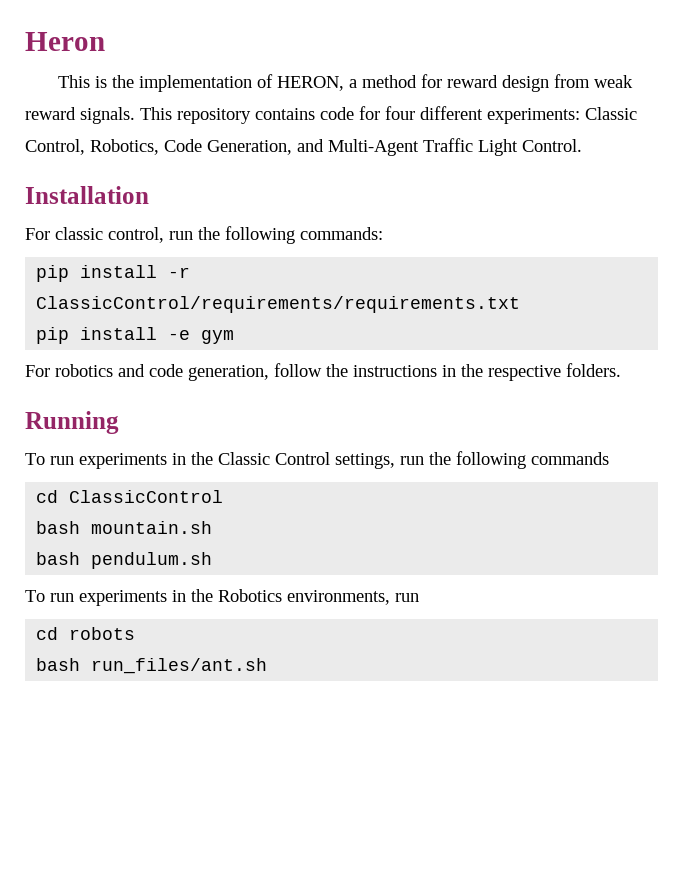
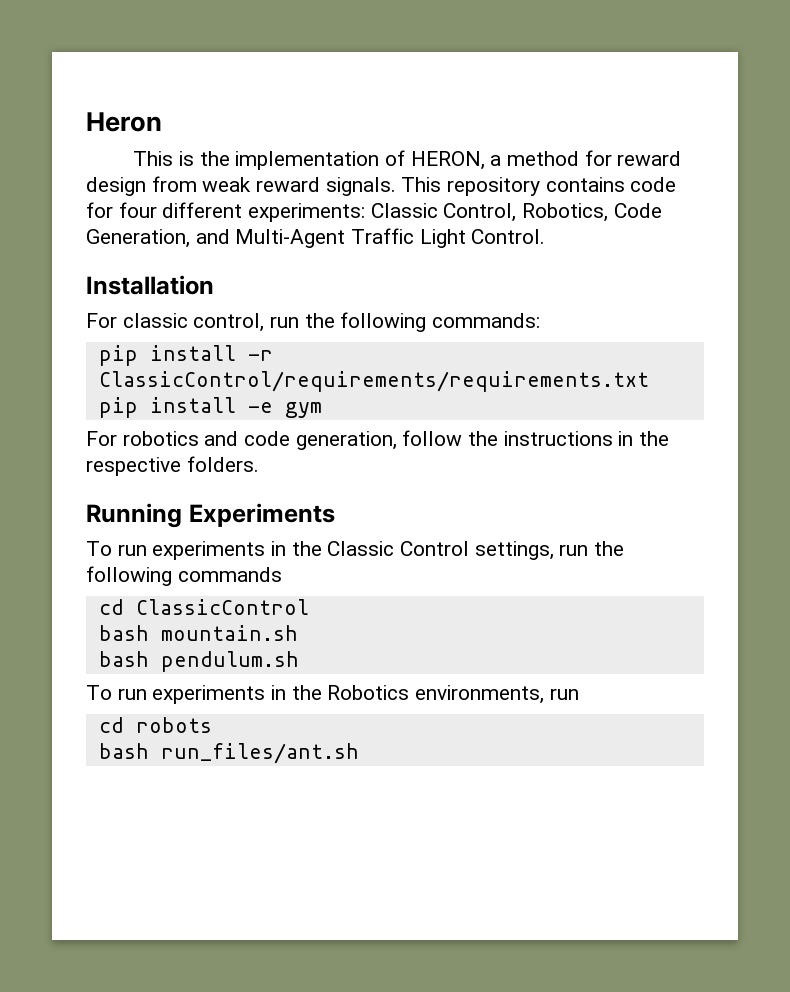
- Running
+ Running Experiments

